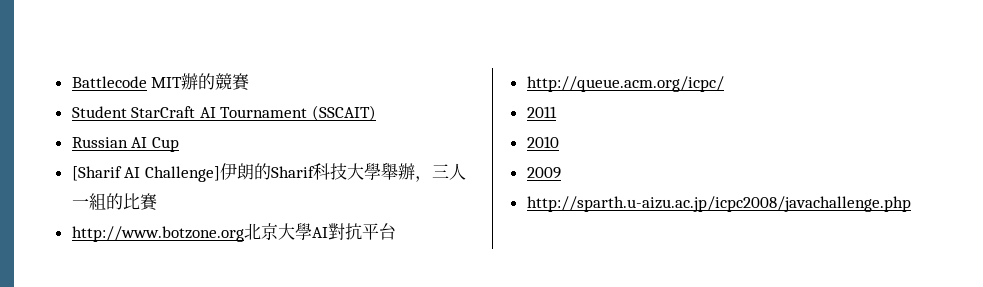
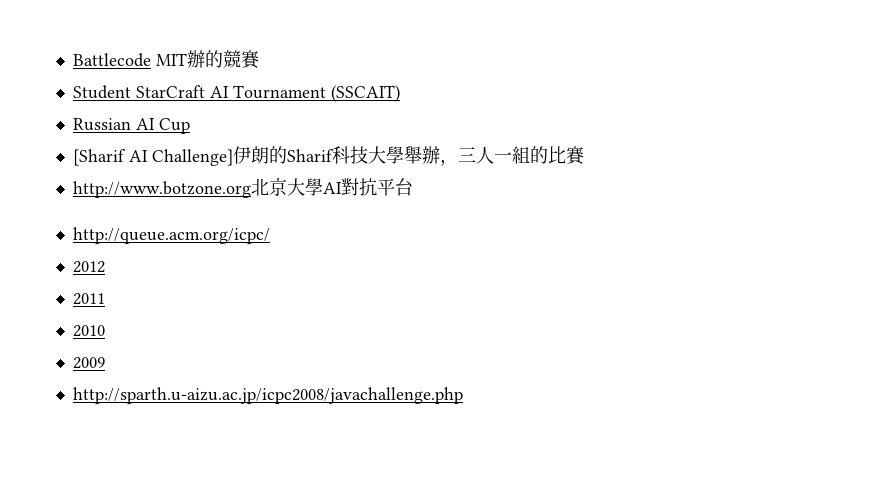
+ 2012

